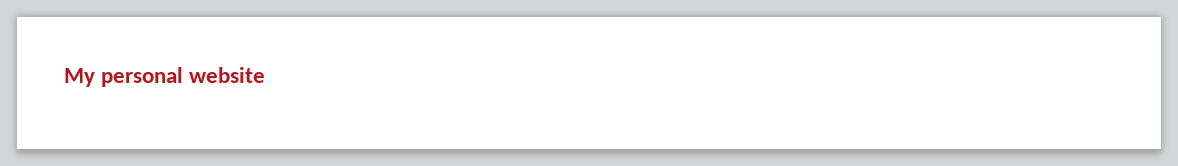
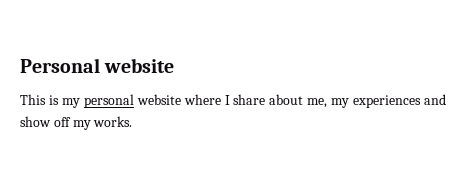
- My personal website
+ Personal website
+ This is my personal website where I share about me, my experiences and show off my works.

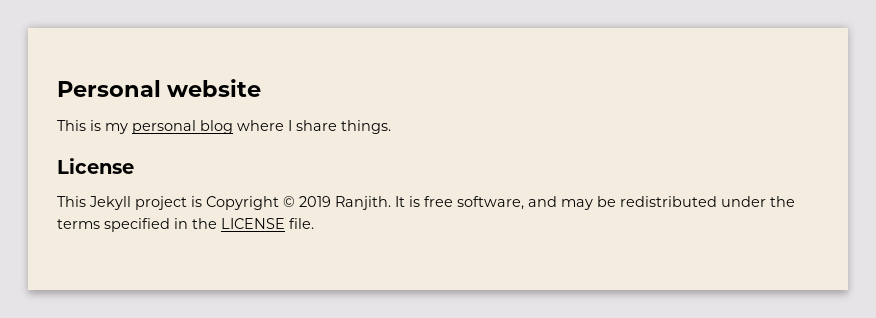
- This is my personal website where I share about me, my experiences and show off my works.
+ This is my personal blog where I share things.
+ License
+ This Jekyll project is Copyright © 2019 Ranjith. It is free software, and may be redistributed under the terms specified in the LICENSE file.

